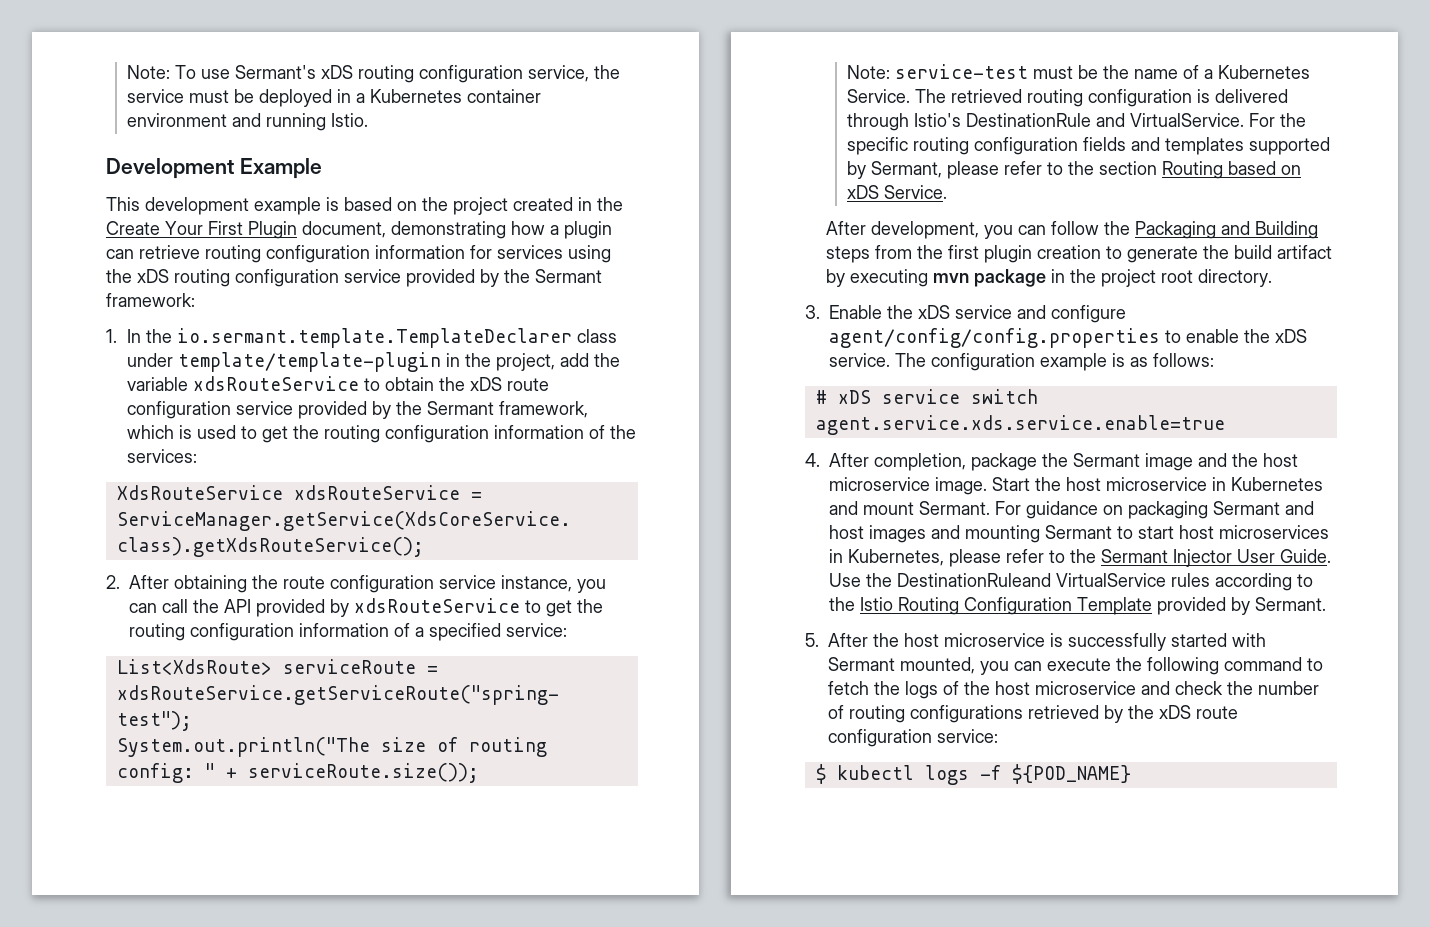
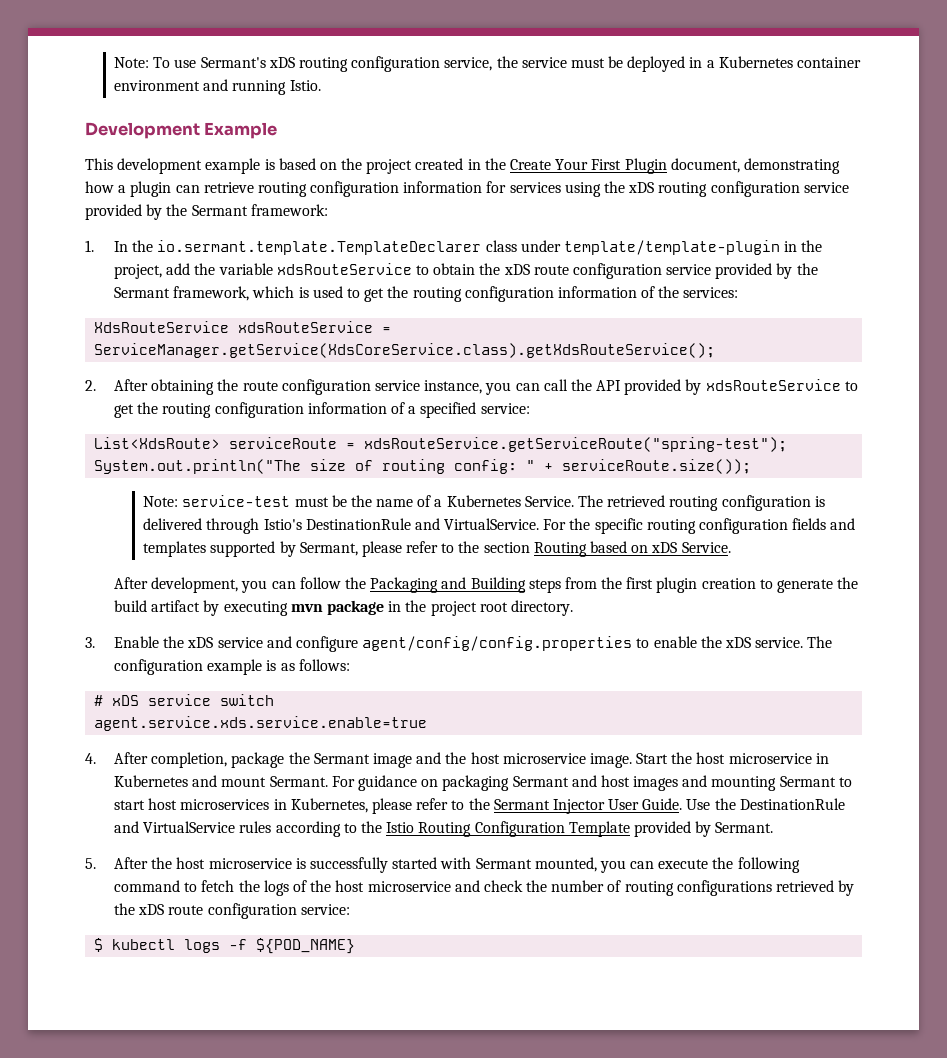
- Use the DestinationRuleand VirtualService rules according to the Istio Routing Configuration Template provided by Sermant.
+ Use the DestinationRule and VirtualService rules according to the Istio Routing Configuration Template provided by Sermant.

